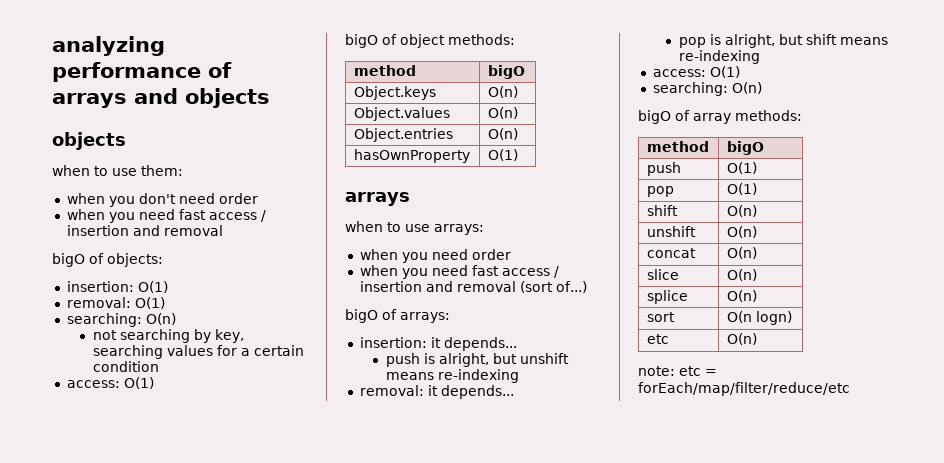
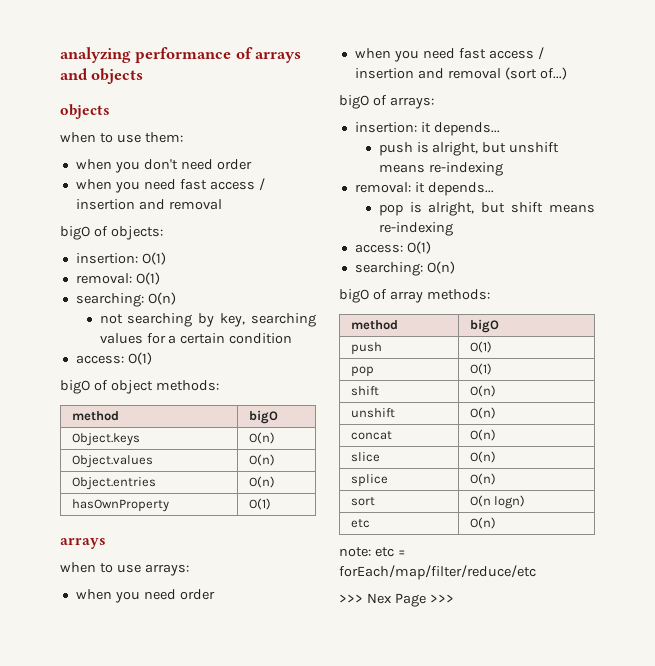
+ >>> Nex Page >>>

